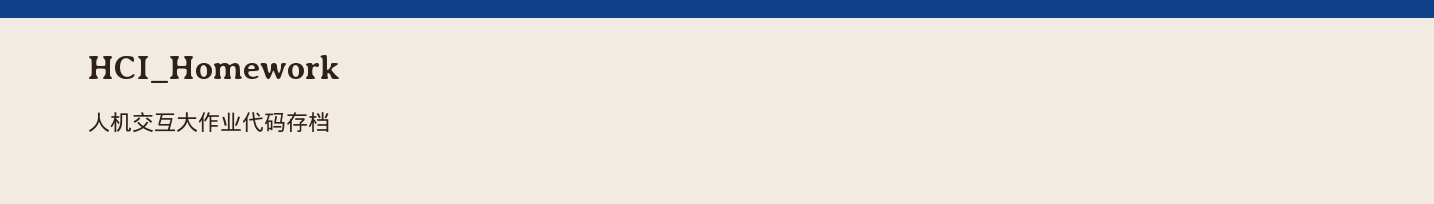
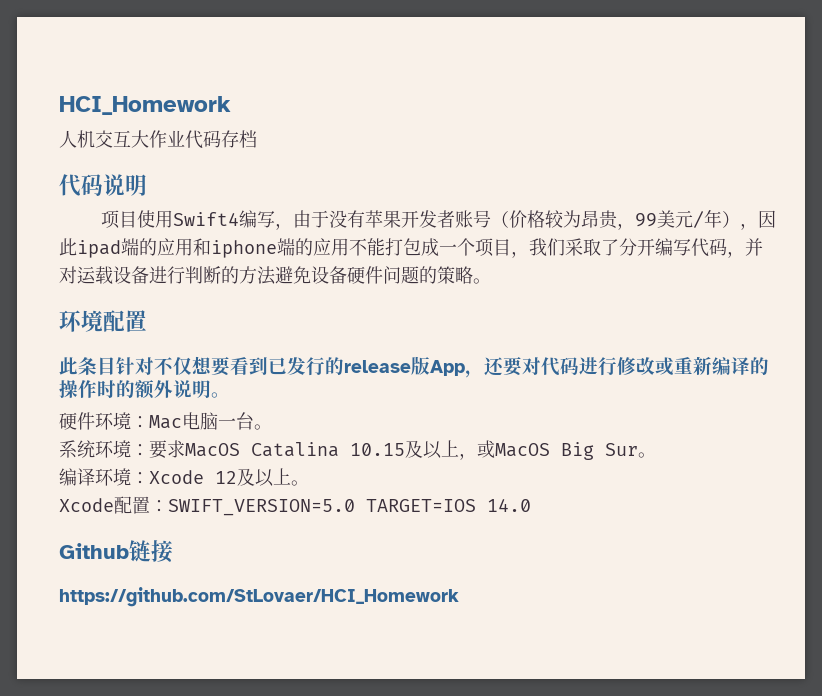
+ 代码说明
+ 项目使用Swift4编写，由于没有苹果开发者账号（价格较为昂贵，99美元/年），因此ipad端的应用和iphone端的应用不能打包成一个项目，我们采取了分开编写代码，并对运载设备进行判断的方法避免设备硬件问题的策略。
+ 环境配置
+ 此条目针对不仅想要看到已发行的release版App，还要对代码进行修改或重新编译的操作时的额外说明。
+ 硬件环境：Mac电脑一台。
+ 系统环境：要求MacOS Catalina 10.15及以上，或MacOS Big Sur。
+ 编译环境：Xcode 12及以上。
+ Xcode配置：SWIFT_VERSION=5.0 TARGET=IOS 14.0
+ Github链接
+ https://github.com/StLovaer/HCI_Homework

